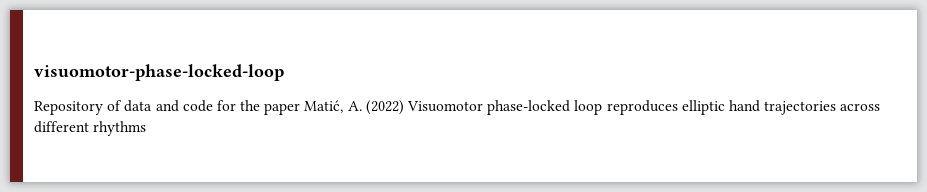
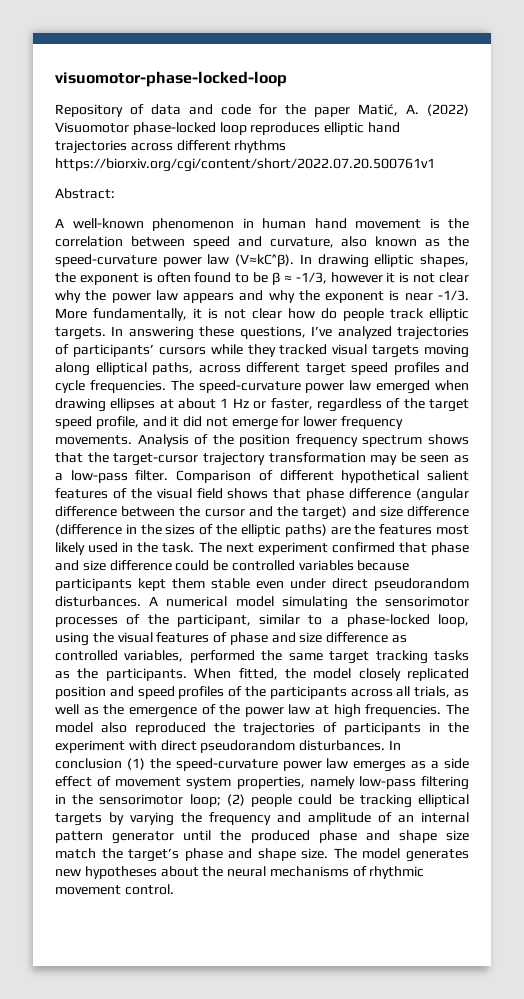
- Repository of data and code for the paper Matić, A. (2022) Visuomotor phase-locked loop reproduces elliptic hand trajectories across different rhythms
+ Repository of data and code for the paper Matić, A. (2022) Visuomotor phase-locked loop reproduces elliptic hand trajectories across different rhythms https://biorxiv.org/cgi/content/short/2022.07.20.500761v1
+ Abstract:
+ A well-known phenomenon in human hand movement is the correlation between speed and curvature, also known as the speed-curvature power law (V≈kC^β). In drawing elliptic shapes, the exponent is often found to be β ≈ -1/3, however it is not clear why the power law appears and why the exponent is near -1/3. More fundamentally, it is not clear how do people track elliptic targets. In answering these questions, I’ve analyzed trajectories of participants’ cursors while they tracked visual targets moving along elliptical paths, across different target speed profiles and cycle frequencies. The speed-curvature power law emerged when drawing ellipses at about 1 Hz or faster, regardless of the target speed profile, and it did not emerge for lower frequency movements. Analysis of the position frequency spectrum shows that the target-cursor trajectory transformation may be seen as a low-pass filter. Comparison of different hypothetical salient features of the visual field shows that phase difference (angular difference between the cursor and the target) and size difference (difference in the sizes of the elliptic paths) are the features most likely used in the task. The next experiment confirmed that phase and size difference could be controlled variables because participants kept them stable even under direct pseudorandom disturbances. A numerical model simulating the sensorimotor processes of the participant, similar to a phase-locked loop, using the visual features of phase and size difference as controlled variables, performed the same target tracking tasks as the participants. When fitted, the model closely replicated position and speed profiles of the participants across all trials, as well as the emergence of the power law at high frequencies. The model also reproduced the trajectories of participants in the experiment with direct pseudorandom disturbances. In conclusion (1) the speed-curvature power law emerges as a side effect of movement system properties, namely low-pass filtering in the sensorimotor loop; (2) people could be tracking elliptical targets by varying the frequency and amplitude of an internal pattern generator until the produced phase and shape size match the target’s phase and shape size. The model generates new hypotheses about the neural mechanisms of rhythmic movement control.

